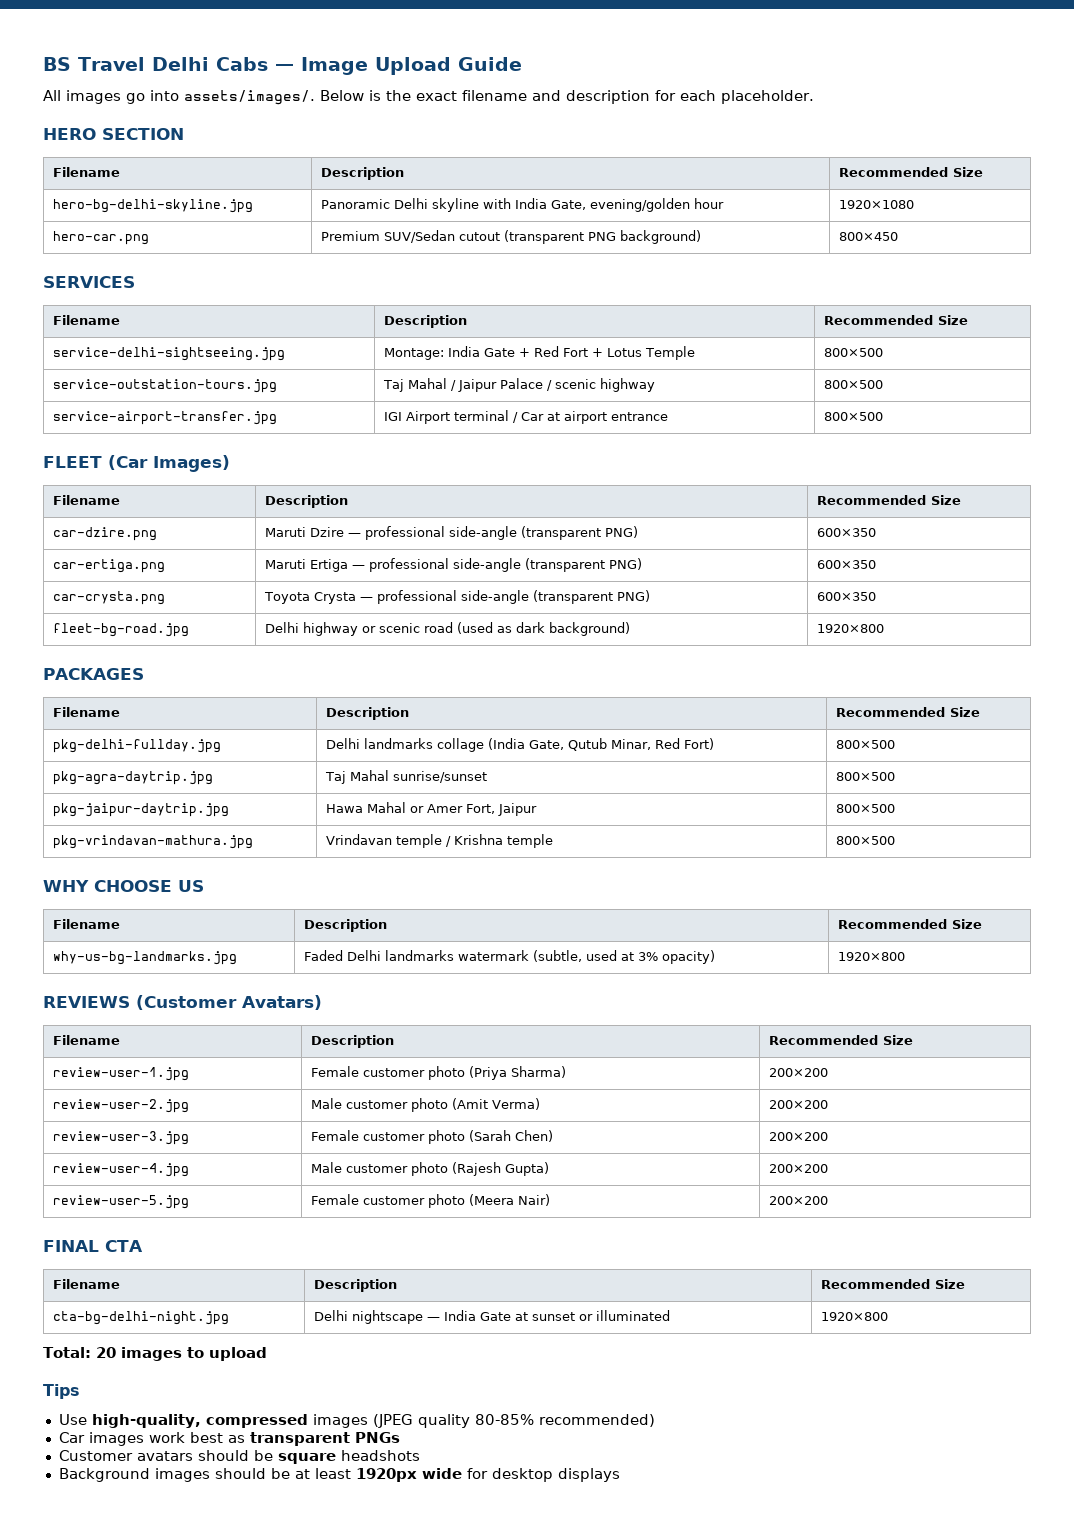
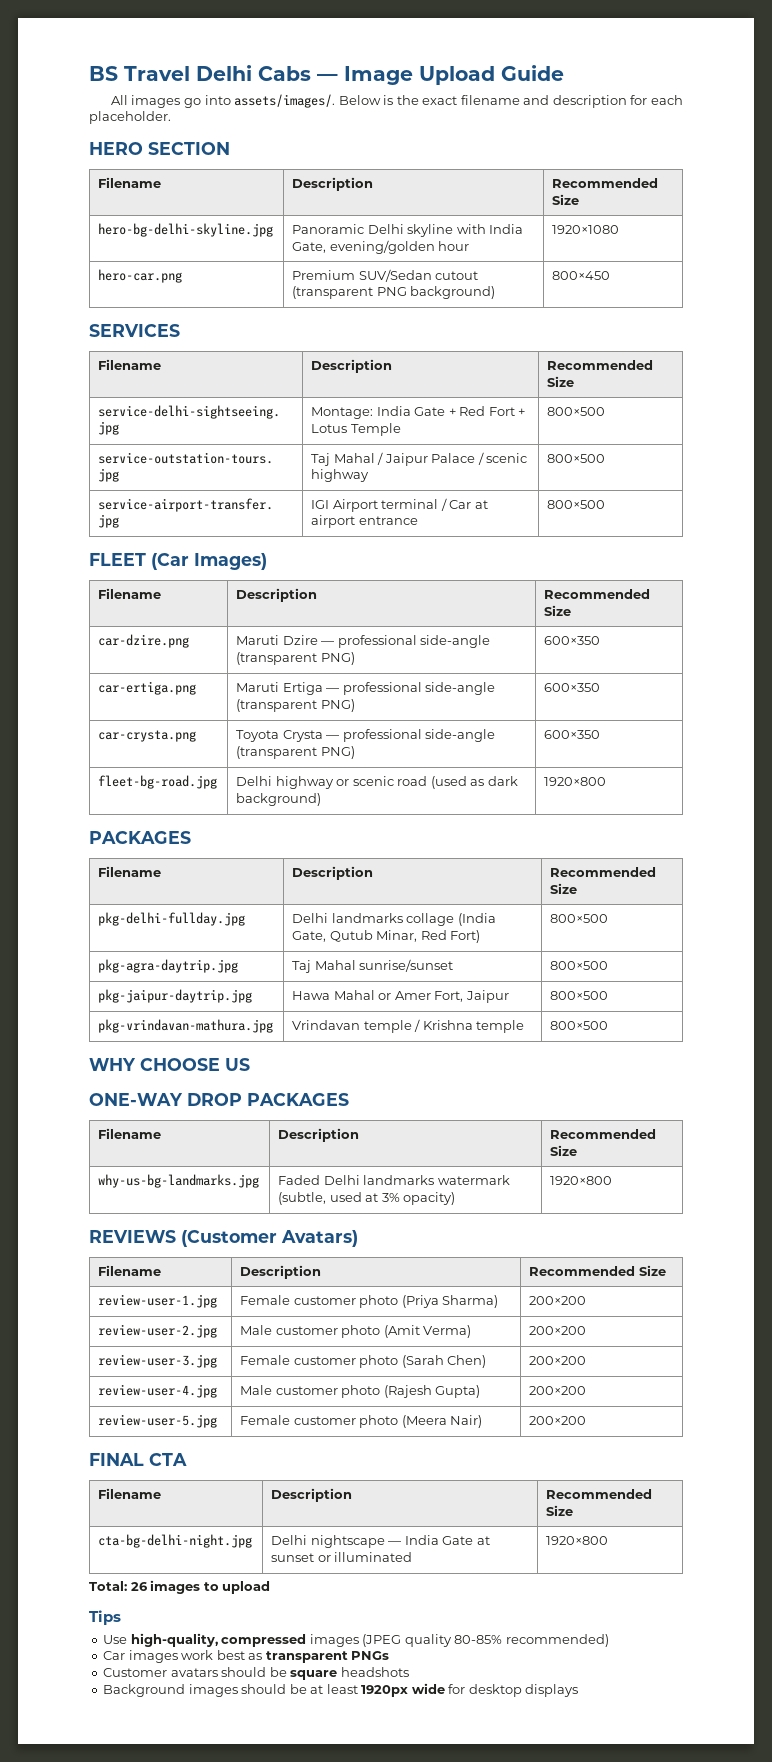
+ ONE-WAY DROP PACKAGES
- Total: 20 images to upload
+ Total: 26 images to upload

